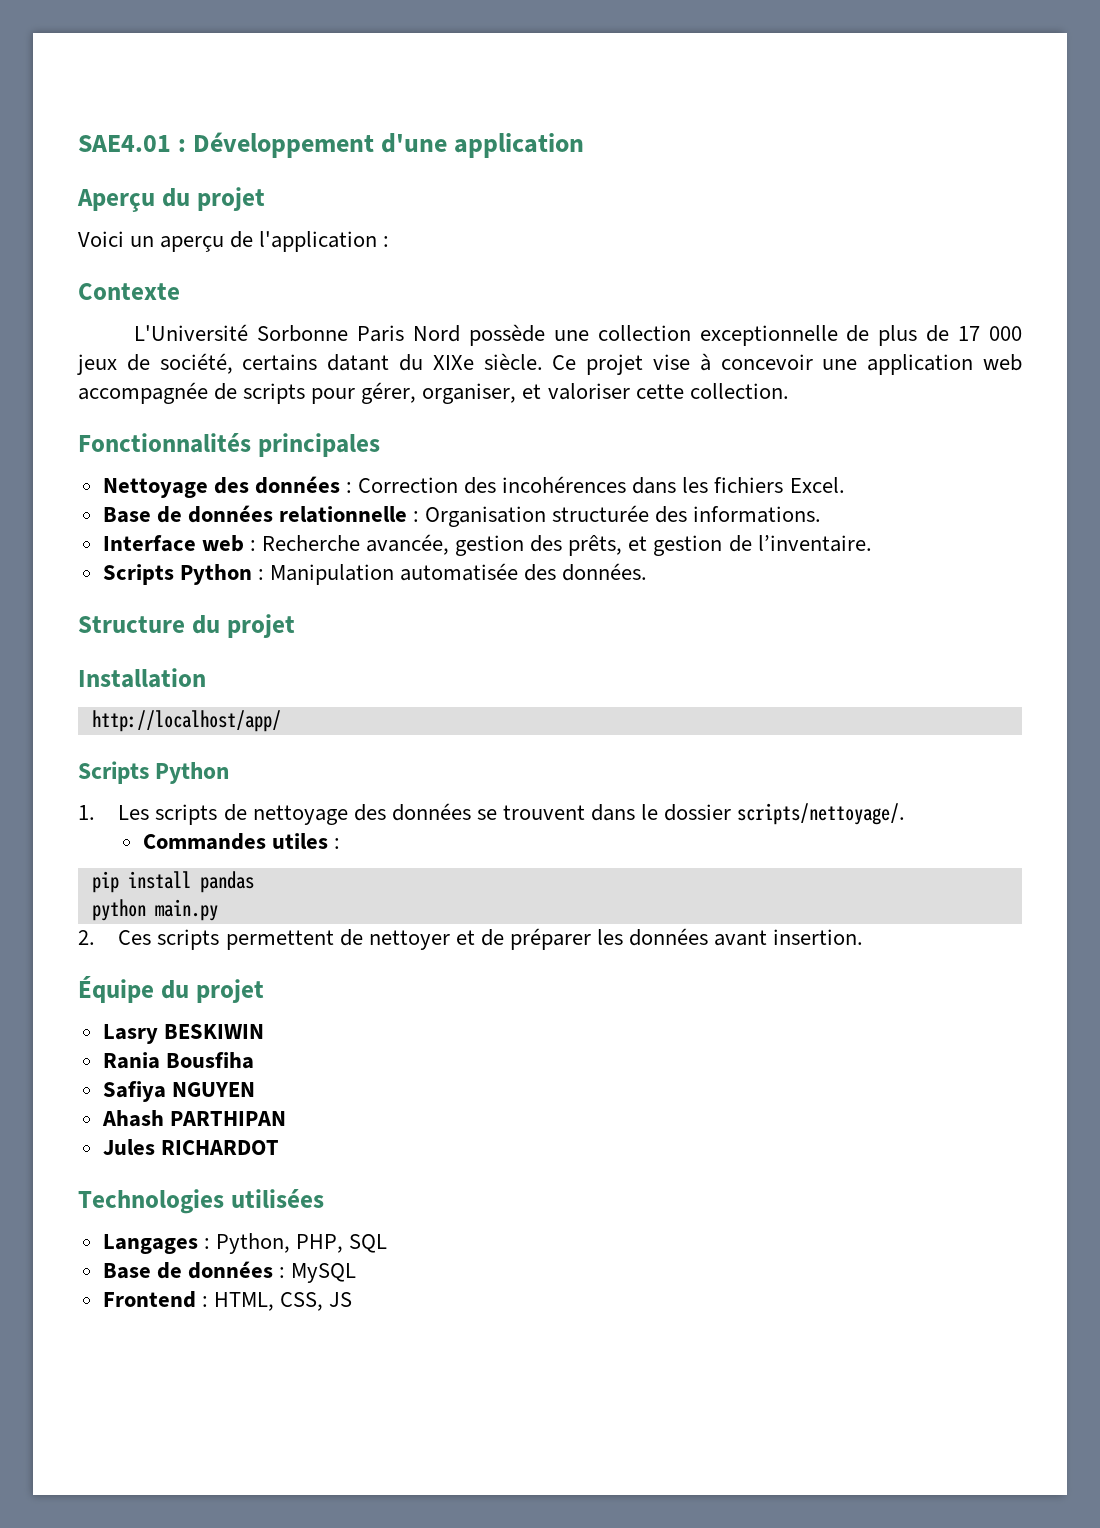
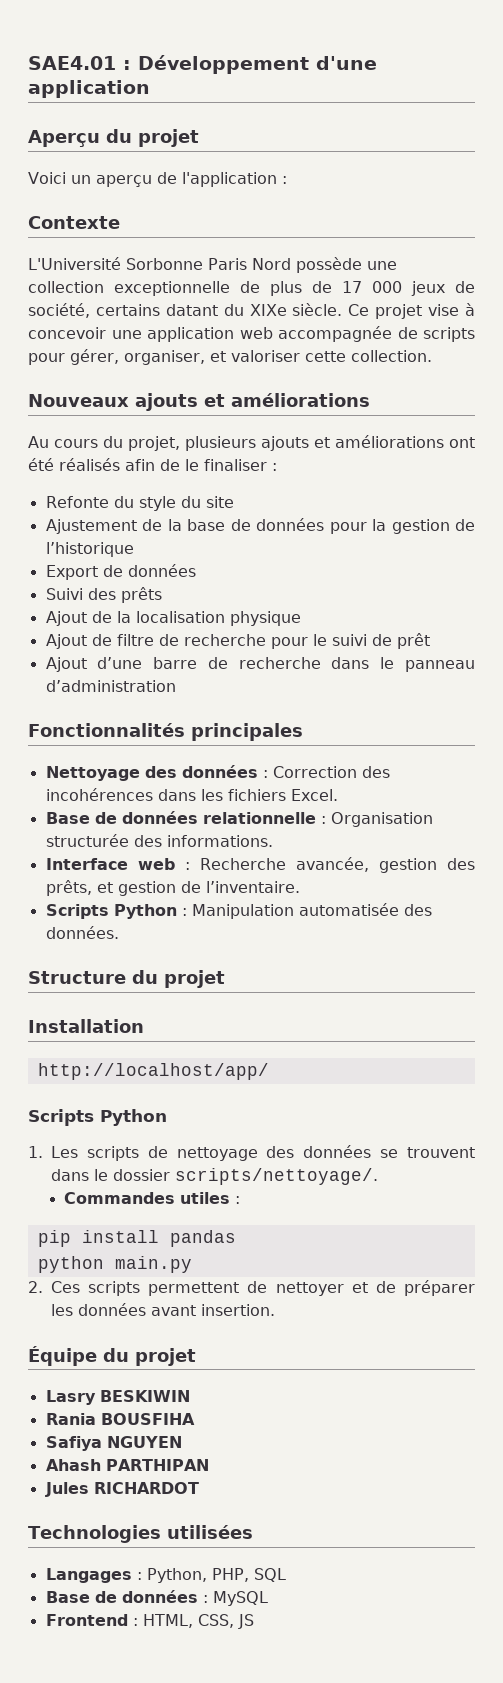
+ Nouveaux ajouts et améliorations
+ Au cours du projet, plusieurs ajouts et améliorations ont été réalisés afin de le finaliser :
+ Refonte du style du site
+ Ajustement de la base de données pour la gestion de l’historique
+ Export de données
+ Suivi des prêts
+ Ajout de la localisation physique
+ Ajout de filtre de recherche pour le suivi de prêt
+ Ajout d’une barre de recherche dans le panneau d’administration
- Rania Bousfiha
+ Rania BOUSFIHA

